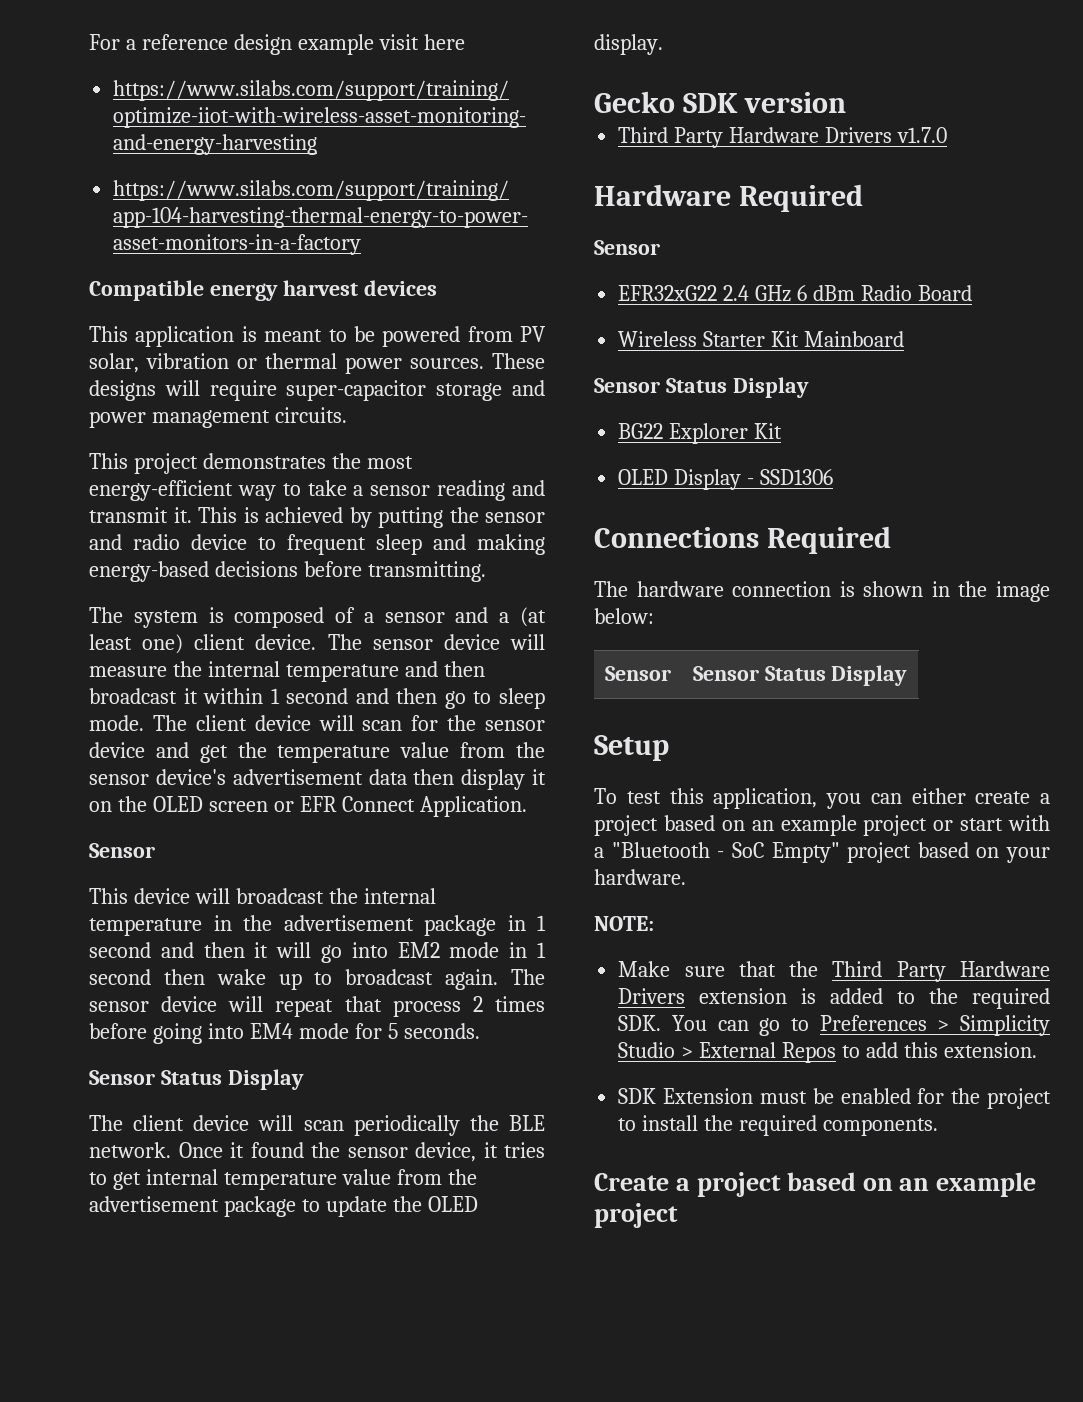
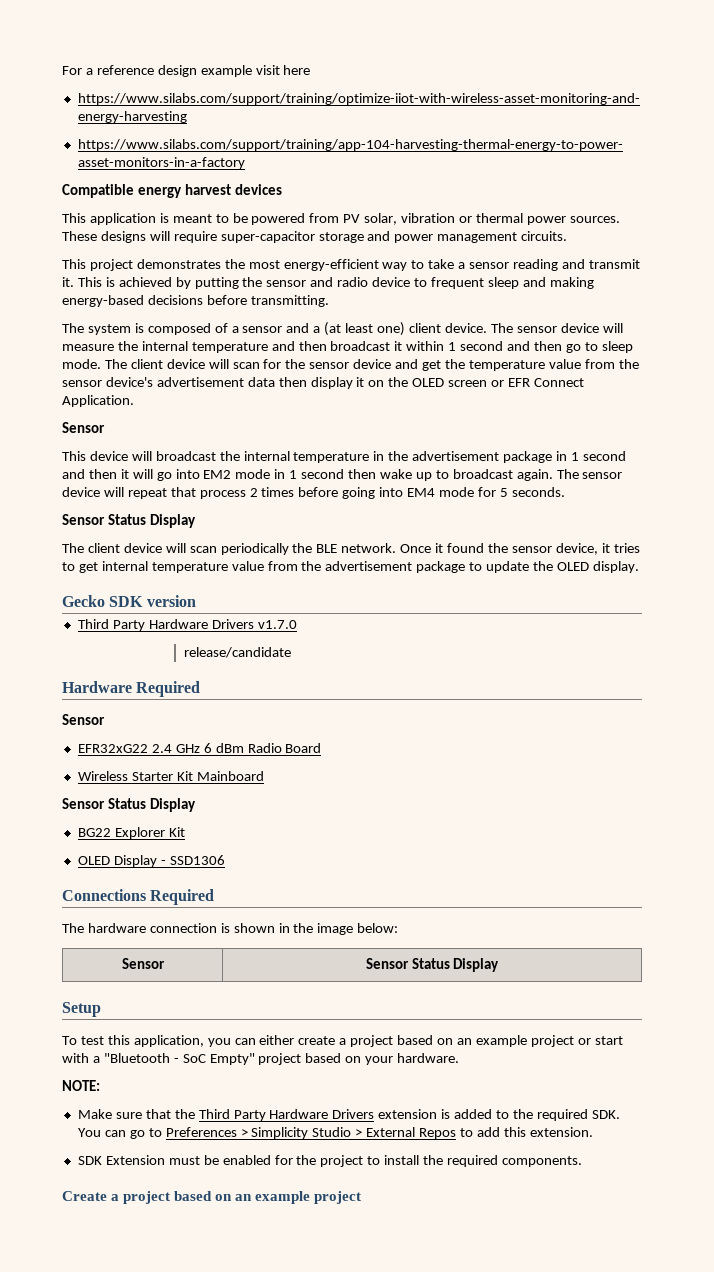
+ release/candidate

